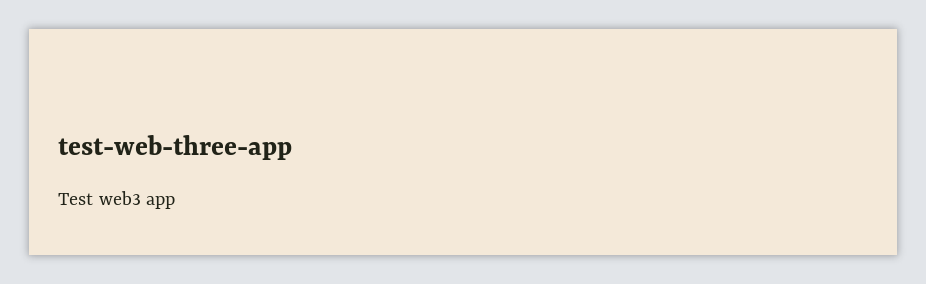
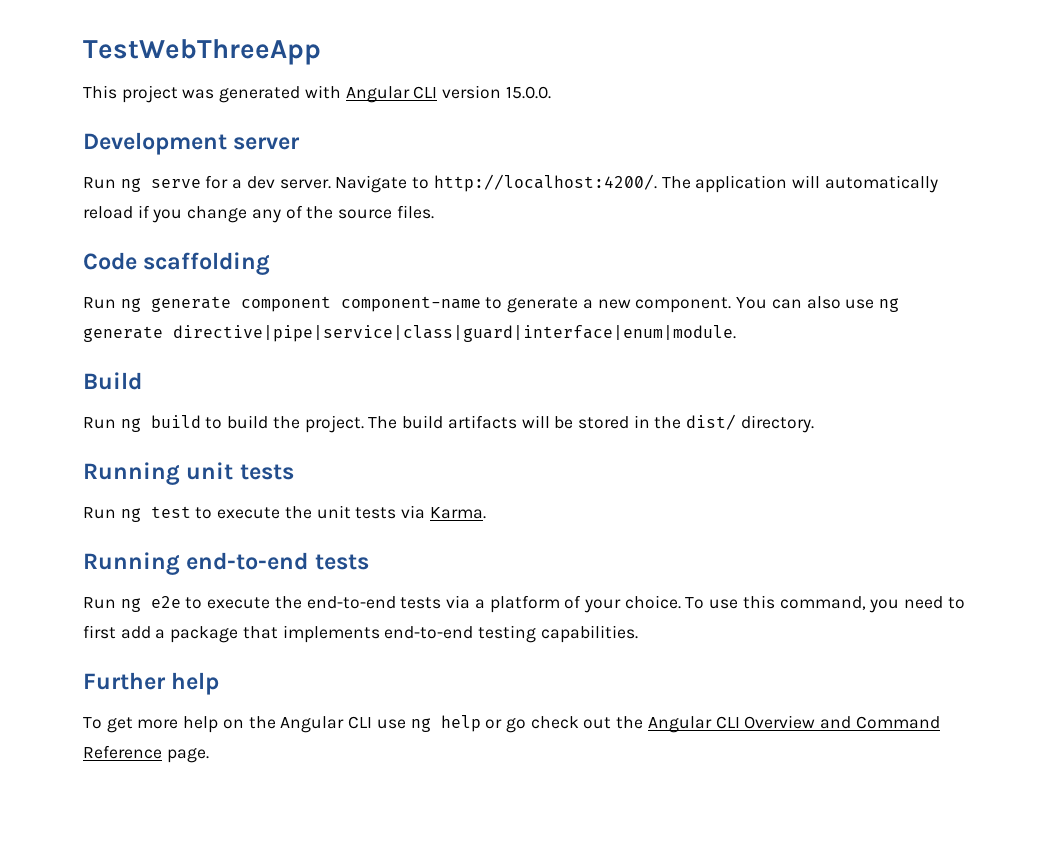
- test-web-three-app
- Test web3 app
+ TestWebThreeApp
+ This project was generated with Angular CLI version 15.0.0.
+ Development server
+ Run ng serve for a dev server. Navigate to http://localhost:4200/. The application will automatically reload if you change any of the source files.
+ Code scaffolding
+ Run ng generate component component-name to generate a new component. You can also use ng generate directive|pipe|service|class|guard|interface|enum|module.
+ Build
+ Run ng build to build the project. The build artifacts will be stored in the dist/ directory.
+ Running unit tests
+ Run ng test to execute the unit tests via Karma.
+ Running end-to-end tests
+ Run ng e2e to execute the end-to-end tests via a platform of your choice. To use this command, you need to first add a package that implements end-to-end testing capabilities.
+ Further help
+ To get more help on the Angular CLI use ng help or go check out the Angular CLI Overview and Command Reference page.

